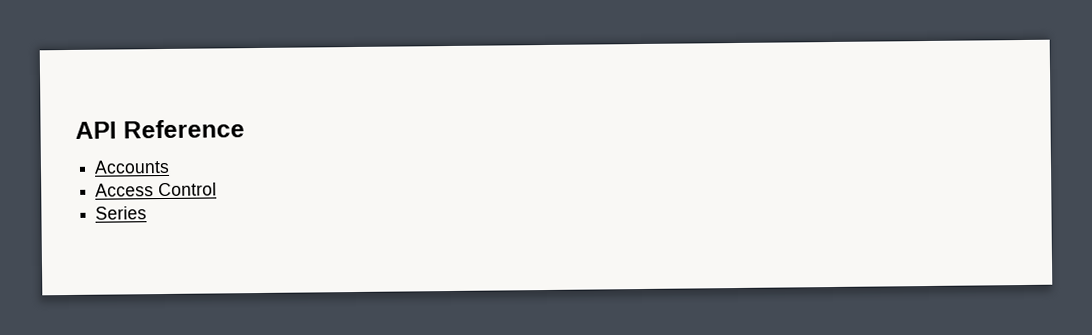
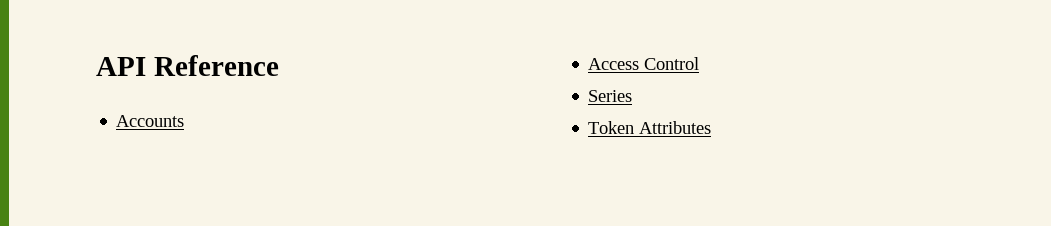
+ Token Attributes

